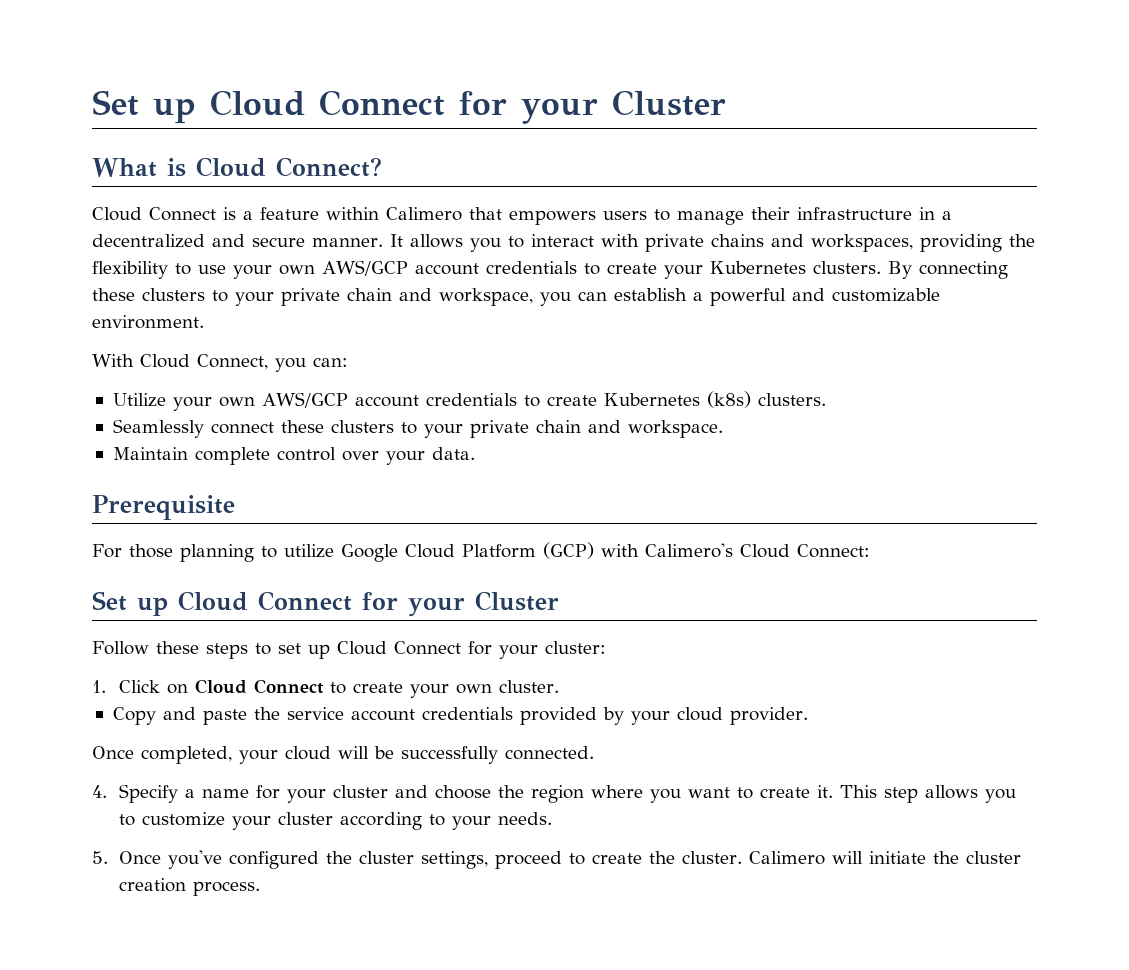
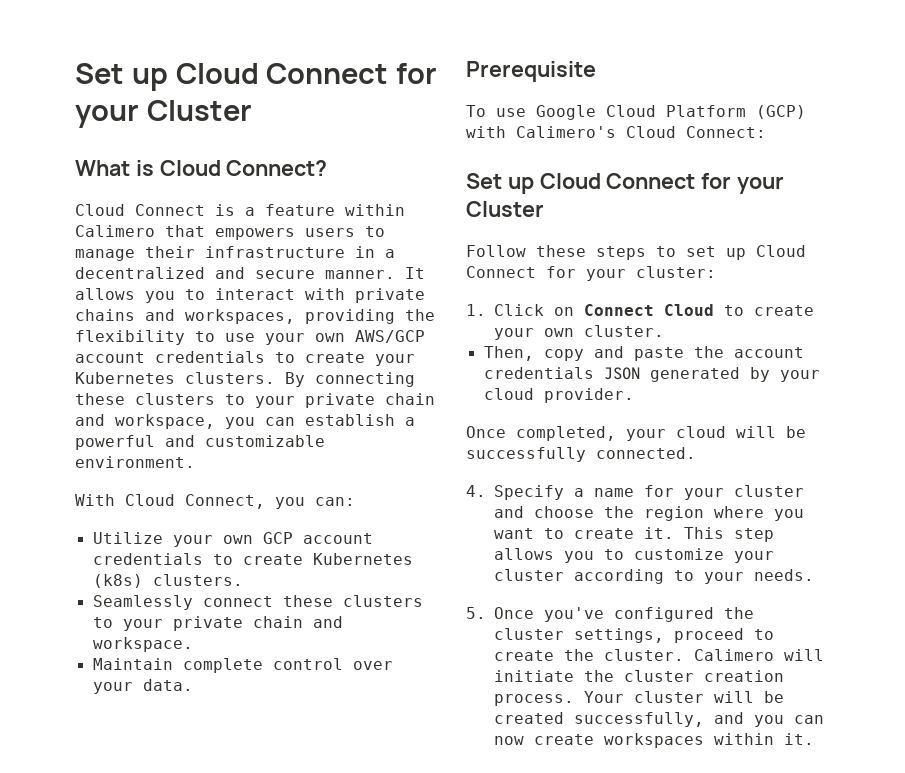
- Utilize your own AWS/GCP account credentials to create Kubernetes (k8s) clusters.
+ Utilize your own GCP account credentials to create Kubernetes (k8s) clusters.
- For those planning to utilize Google Cloud Platform (GCP) with Calimero's Cloud Connect:
+ To use Google Cloud Platform (GCP) with Calimero's Cloud Connect:
- 1. Click on Cloud Connect to create your own cluster.
+ 1. Click on Connect Cloud to create your own cluster.
- Copy and paste the service account credentials provided by your cloud provider.
+ Then, copy and paste the account credentials JSON generated by your cloud provider.
+ Your cluster will be created successfully, and you can now create workspaces within it.

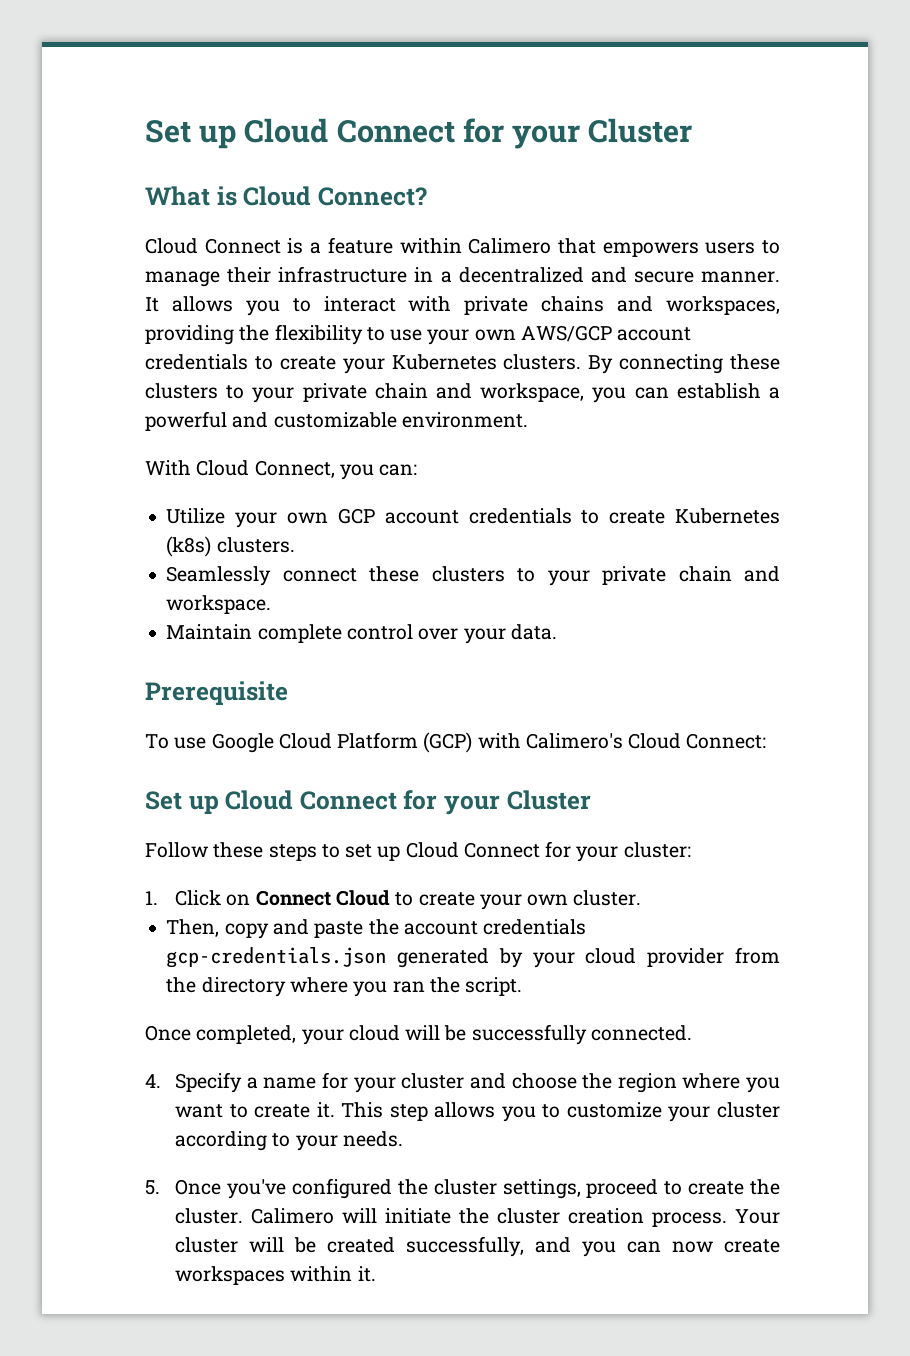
- Then, copy and paste the account credentials JSON generated by your cloud provider.
+ Then, copy and paste the account credentials gcp-credentials.json generated by your cloud provider from the directory where you ran the script.

